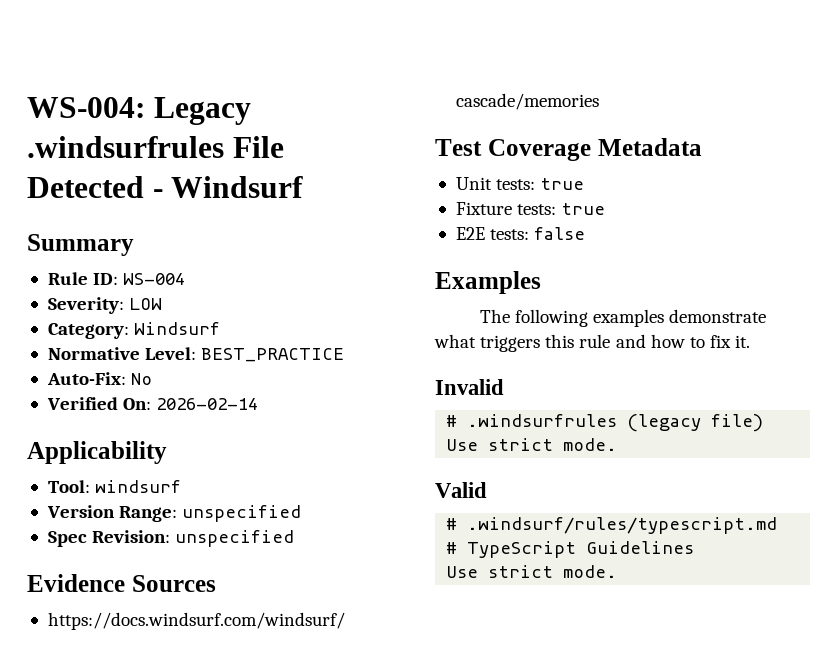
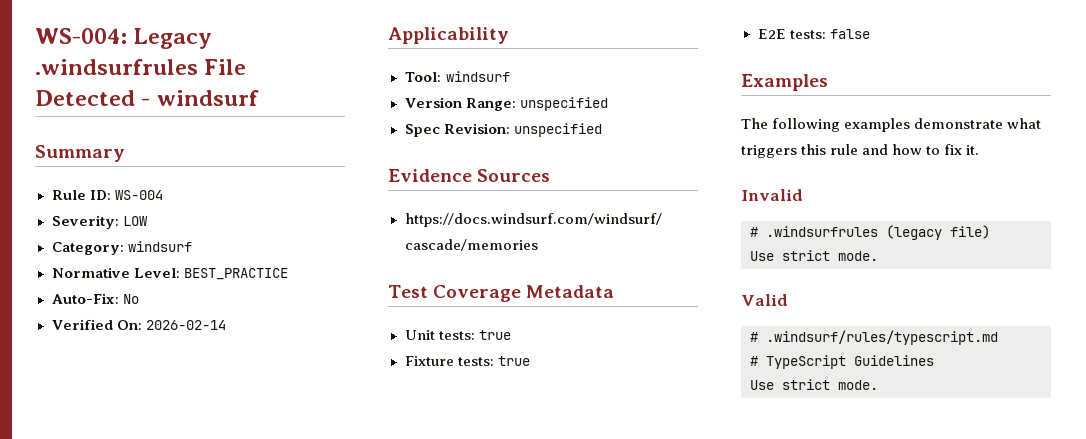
- WS-004: Legacy .windsurfrules File Detected - Windsurf
+ WS-004: Legacy .windsurfrules File Detected - windsurf
- Category: Windsurf
+ Category: windsurf

